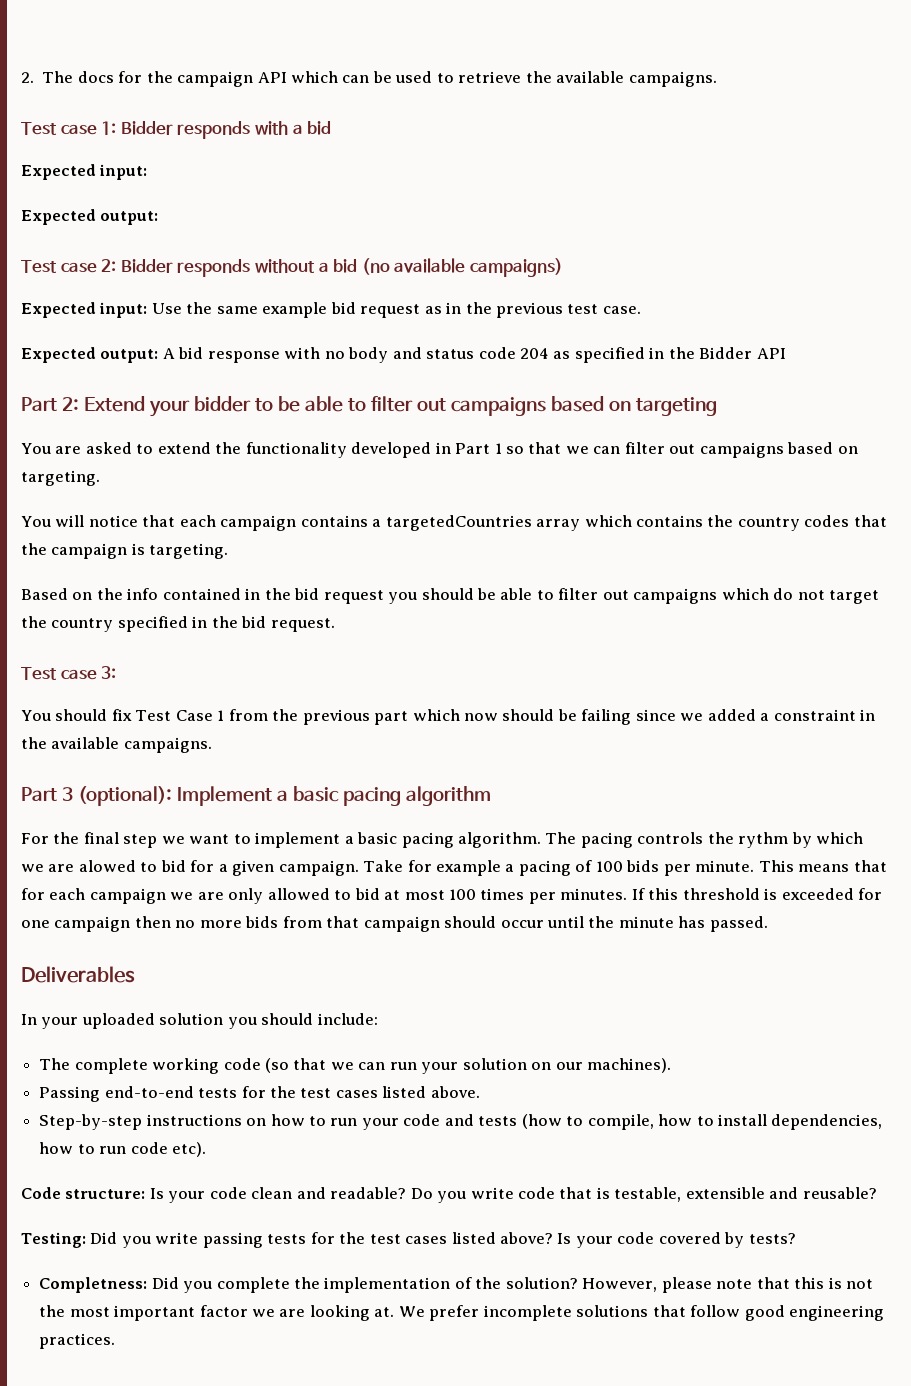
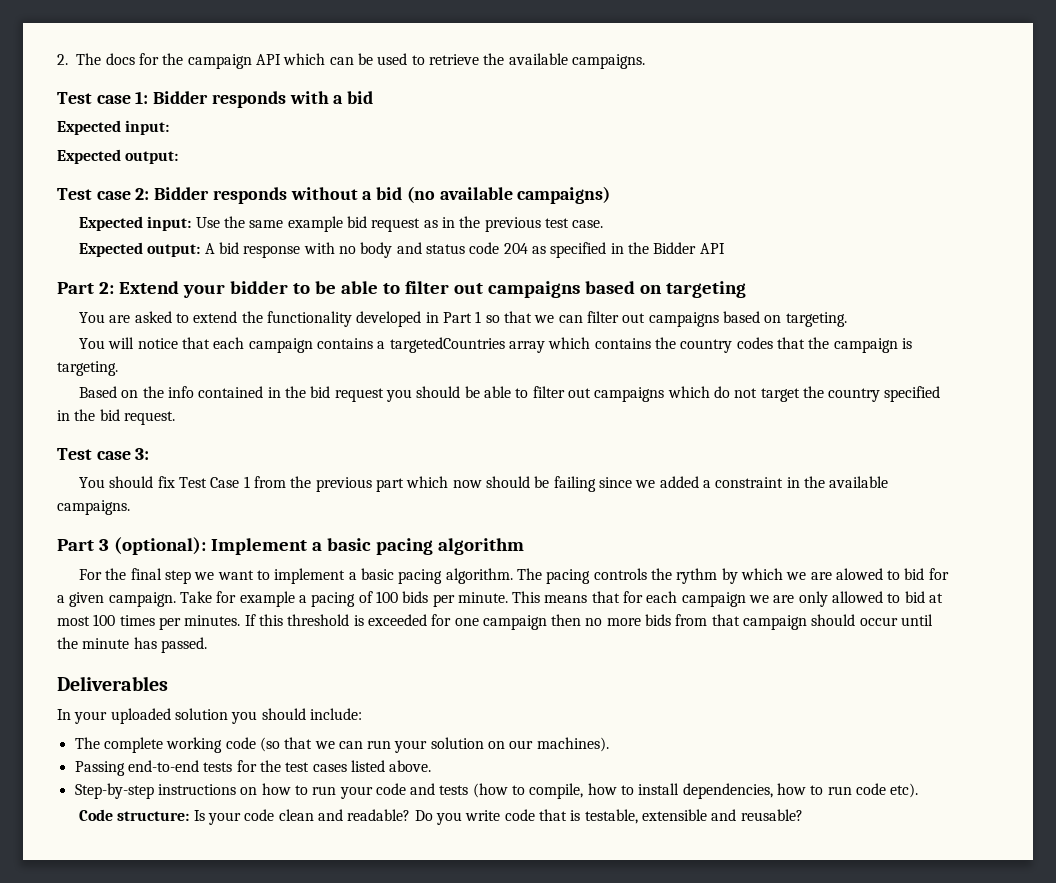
- Testing: Did you write passing tests for the test cases listed above? Is your code covered by tests?
- Completness: Did you complete the implementation of the solution? However, please note that this is not the most important factor we are looking at. We prefer incomplete solutions that follow good engineering practices.

